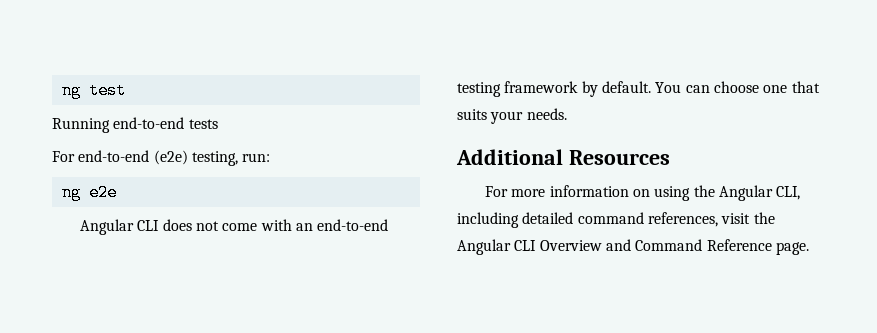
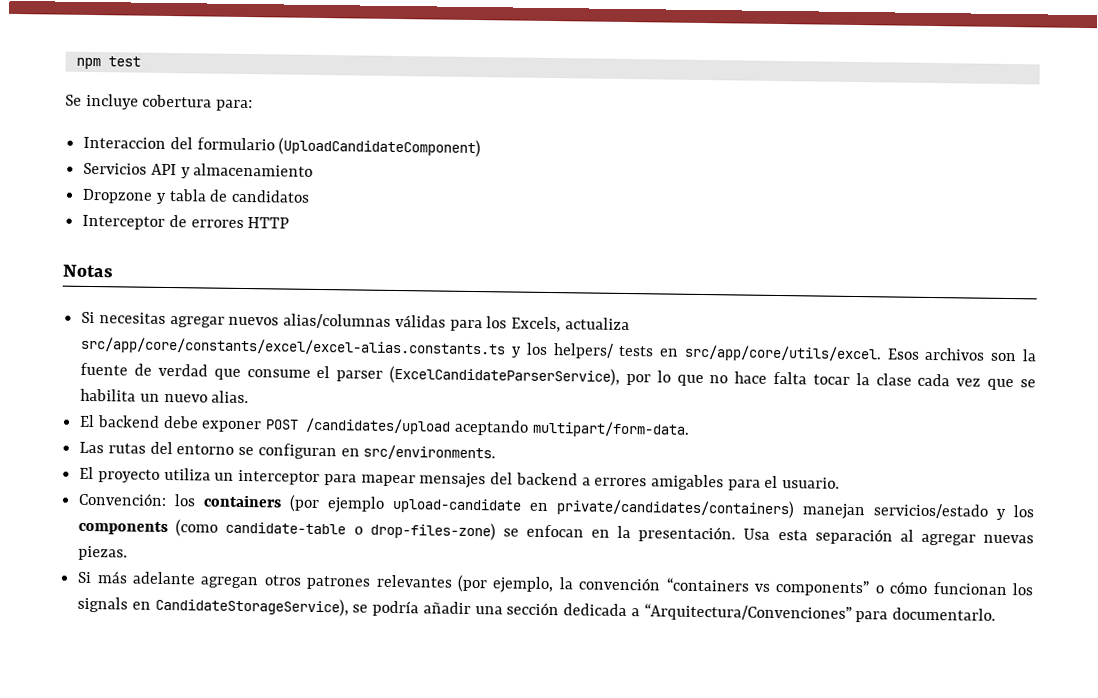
- ng test
+ npm test
- Running end-to-end tests
- For end-to-end (e2e) testing, run:
- ng e2e
- Angular CLI does not come with an end-to-end testing framework by default. You can choose one that suits your needs.
- Additional Resources
- For more information on using the Angular CLI, including detailed command references, visit the Angular CLI Overview and Command Reference page.
+ Se incluye cobertura para:
+ Interaccion del formulario (UploadCandidateComponent)
+ Servicios API y almacenamiento
+ Dropzone y tabla de candidatos
+ Interceptor de errores HTTP
+ Notas
+ Si necesitas agregar nuevos alias/columnas válidas para los Excels, actualiza src/app/core/constants/excel/excel-alias.constants.ts y los helpers/ tests en src/app/core/utils/excel. Esos archivos son la fuente de verdad que consume el parser (ExcelCandidateParserService), por lo que no hace falta tocar la clase cada vez que se habilita un nuevo alias.
+ El backend debe exponer POST /candidates/upload aceptando multipart/form-data.
+ Las rutas del entorno se configuran en src/environments.
+ El proyecto utiliza un interceptor para mapear mensajes del backend a errores amigables para el usuario.
+ Convención: los containers (por ejemplo upload-candidate en private/candidates/containers) manejan servicios/estado y los components (como candidate-table o drop-files-zone) se enfocan en la presentación. Usa esta separación al agregar nuevas piezas.
+ Si más adelante agregan otros patrones relevantes (por ejemplo, la convención “containers vs components” o cómo funcionan los signals en CandidateStorageService), se podría añadir una sección dedicada a “Arquitectura/Convenciones” para documentarlo.

